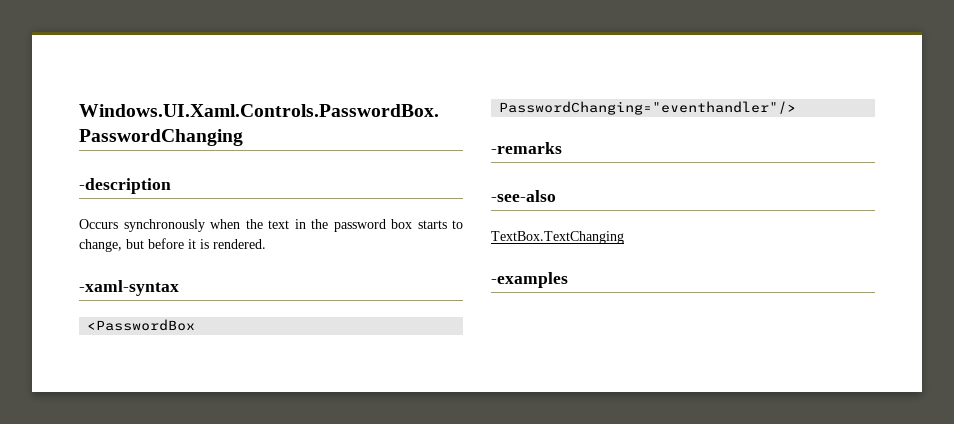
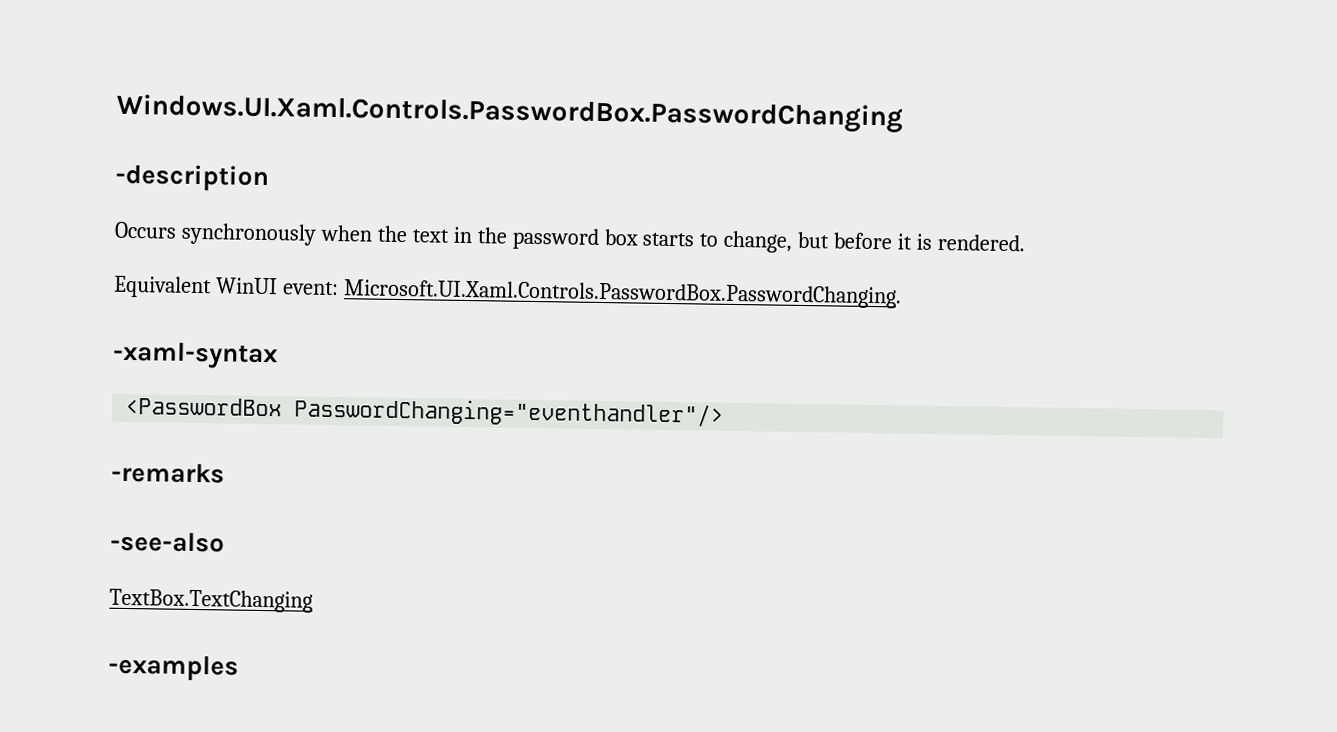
+ Equivalent WinUI event: Microsoft.UI.Xaml.Controls.PasswordBox.PasswordChanging.

